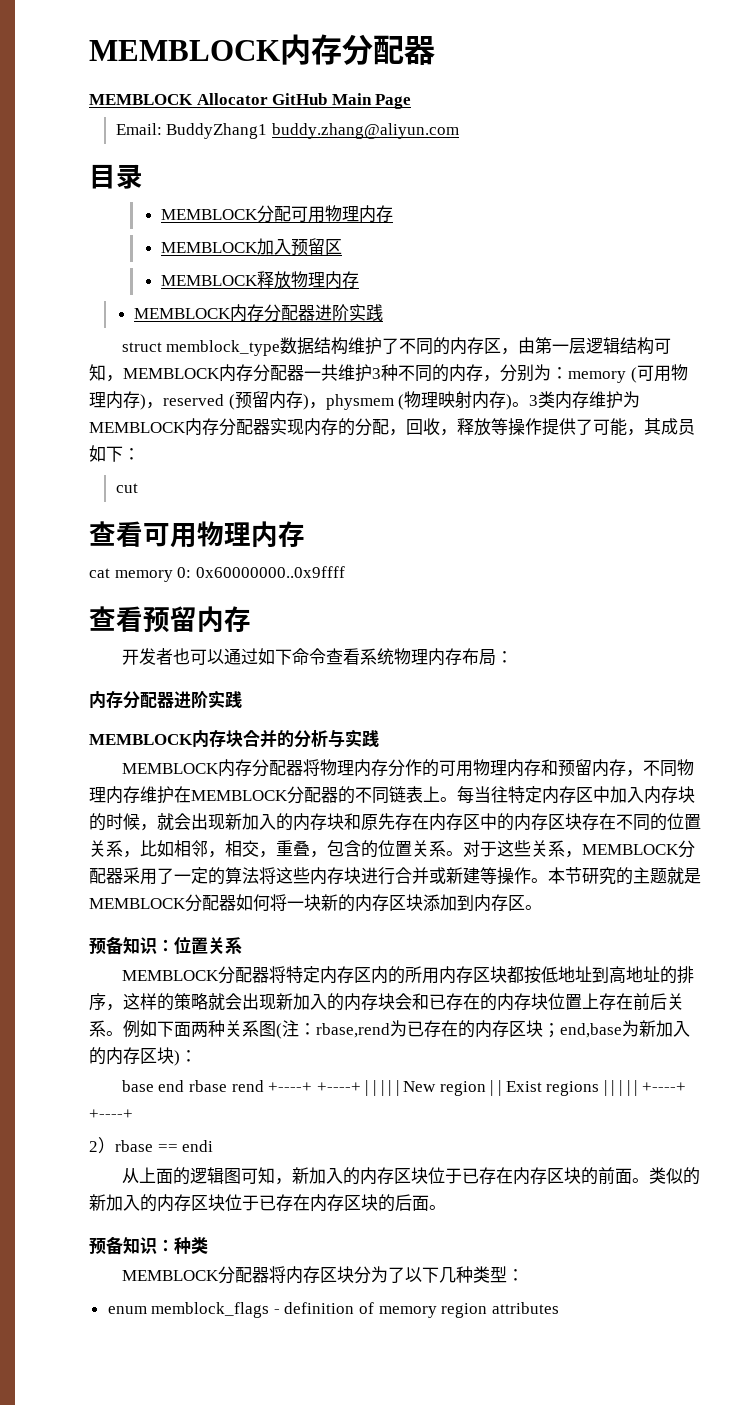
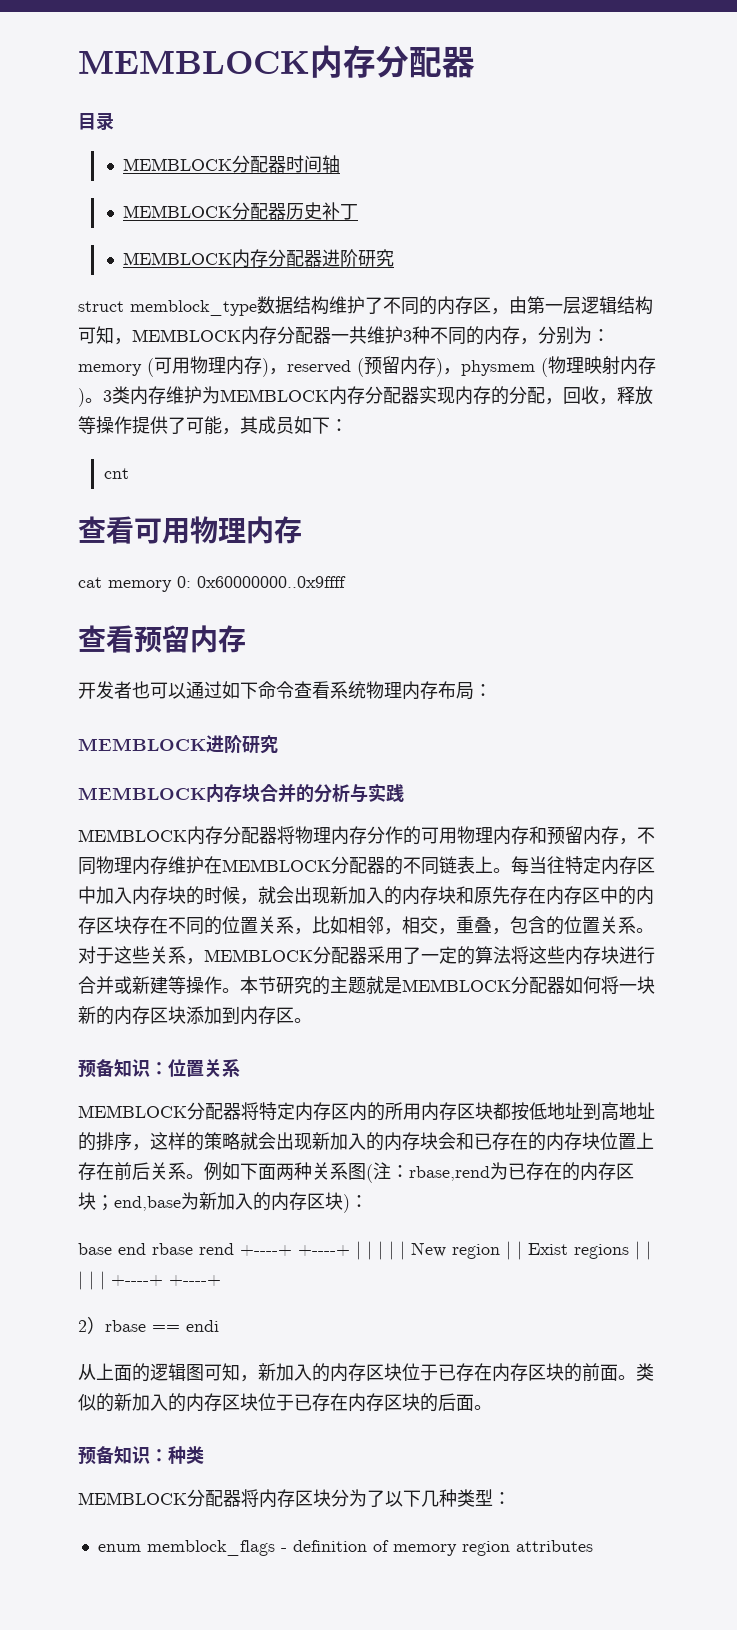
- MEMBLOCK Allocator GitHub Main Page
- Email: BuddyZhang1 buddy.zhang@aliyun.com
  目录
- MEMBLOCK分配可用物理内存
- MEMBLOCK加入预留区
- MEMBLOCK释放物理内存
+ MEMBLOCK分配器时间轴
+ MEMBLOCK分配器历史补丁
- MEMBLOCK内存分配器进阶实践
+ MEMBLOCK内存分配器进阶研究
- cut
+ cnt
  开发者也可以通过如下命令查看系统物理内存布局：
- 内存分配器进阶实践
+ MEMBLOCK进阶研究

